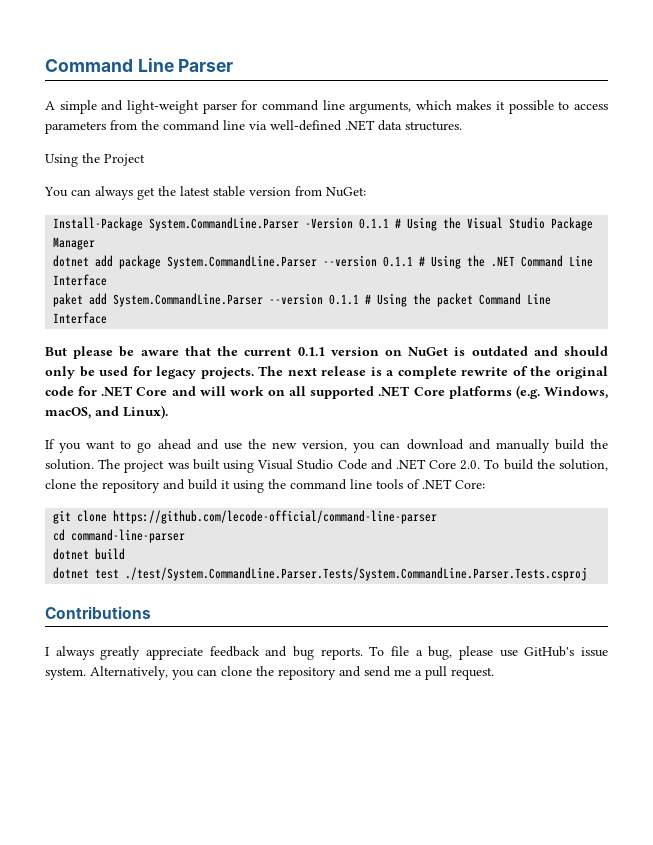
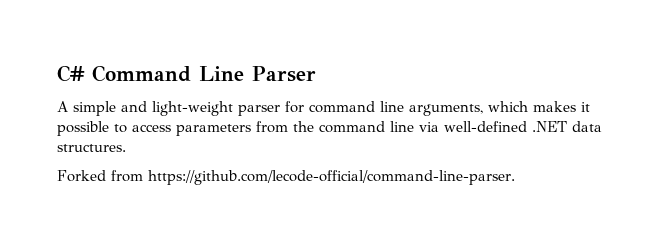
- Command Line Parser
+ C# Command Line Parser
- Using the Project
- You can always get the latest stable version from NuGet:
- Install-Package System.CommandLine.Parser -Version 0.1.1 # Using the Visual Studio Package Manager
- dotnet add package System.CommandLine.Parser --version 0.1.1 # Using the .NET Command Line Interface
- paket add System.CommandLine.Parser --version 0.1.1 # Using the packet Command Line Interface
- But please be aware that the current 0.1.1 version on NuGet is outdated and should only be used for legacy projects. The next release is a complete rewrite of the original code for .NET Core and will work on all supported .NET Core platforms (e.g. Windows, macOS, and Linux).
- If you want to go ahead and use the new version, you can download and manually build the solution. The project was built using Visual Studio Code and .NET Core 2.0. To build the solution, clone the repository and build it using the command line tools of .NET Core:
- git clone https://github.com/lecode-official/command-line-parser
- cd command-line-parser
- dotnet build
- dotnet test ./test/System.CommandLine.Parser.Tests/System.CommandLine.Parser.Tests.csproj
- Contributions
- I always greatly appreciate feedback and bug reports. To file a bug, please use GitHub's issue system. Alternatively, you can clone the repository and send me a pull request.
+ Forked from https://github.com/lecode-official/command-line-parser.

